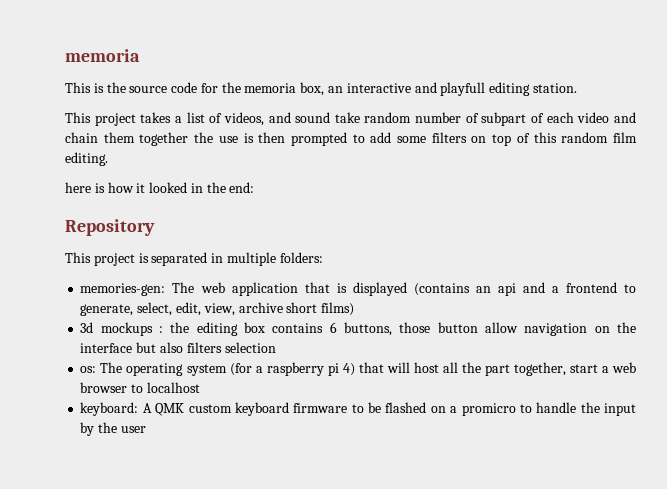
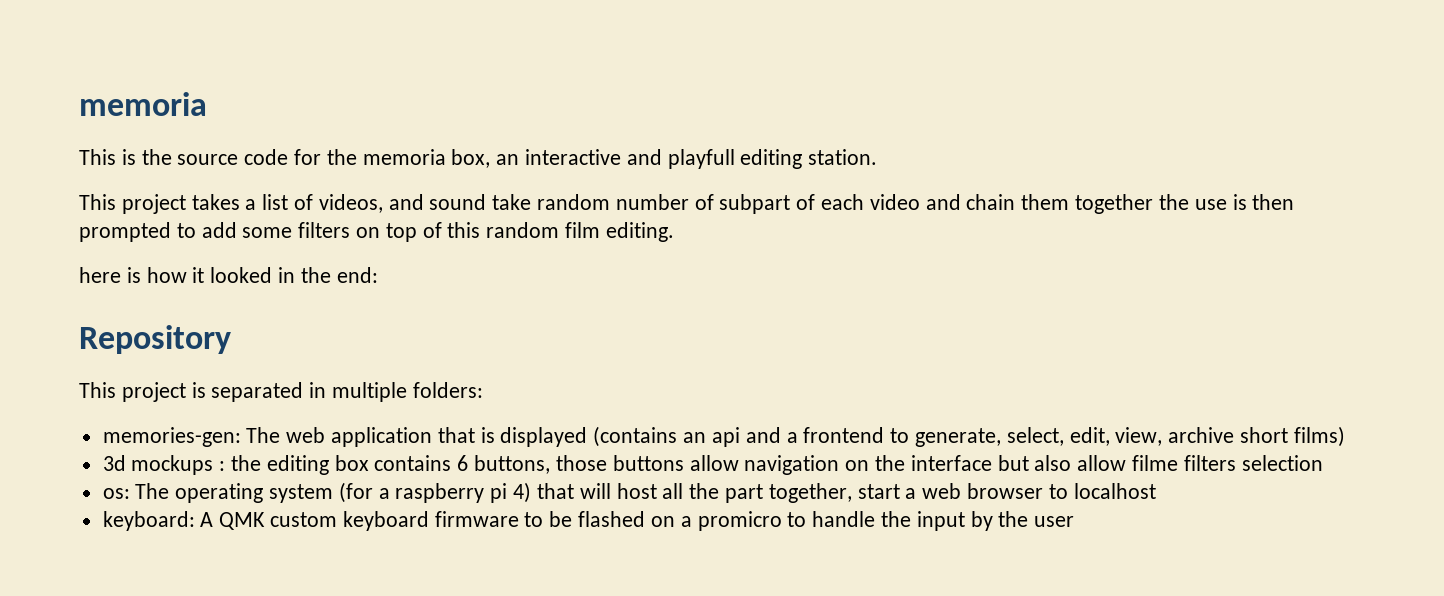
- 3d mockups : the editing box contains 6 buttons, those button allow navigation on the interface but also filters selection
+ 3d mockups : the editing box contains 6 buttons, those buttons allow navigation on the interface but also allow filme filters selection

